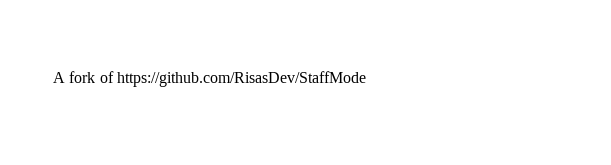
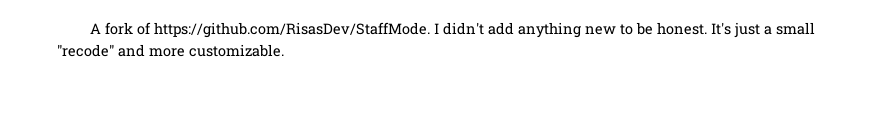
- A fork of https://github.com/RisasDev/StaffMode
+ A fork of https://github.com/RisasDev/StaffMode. I didn't add anything new to be honest. It's just a small "recode" and more customizable.

